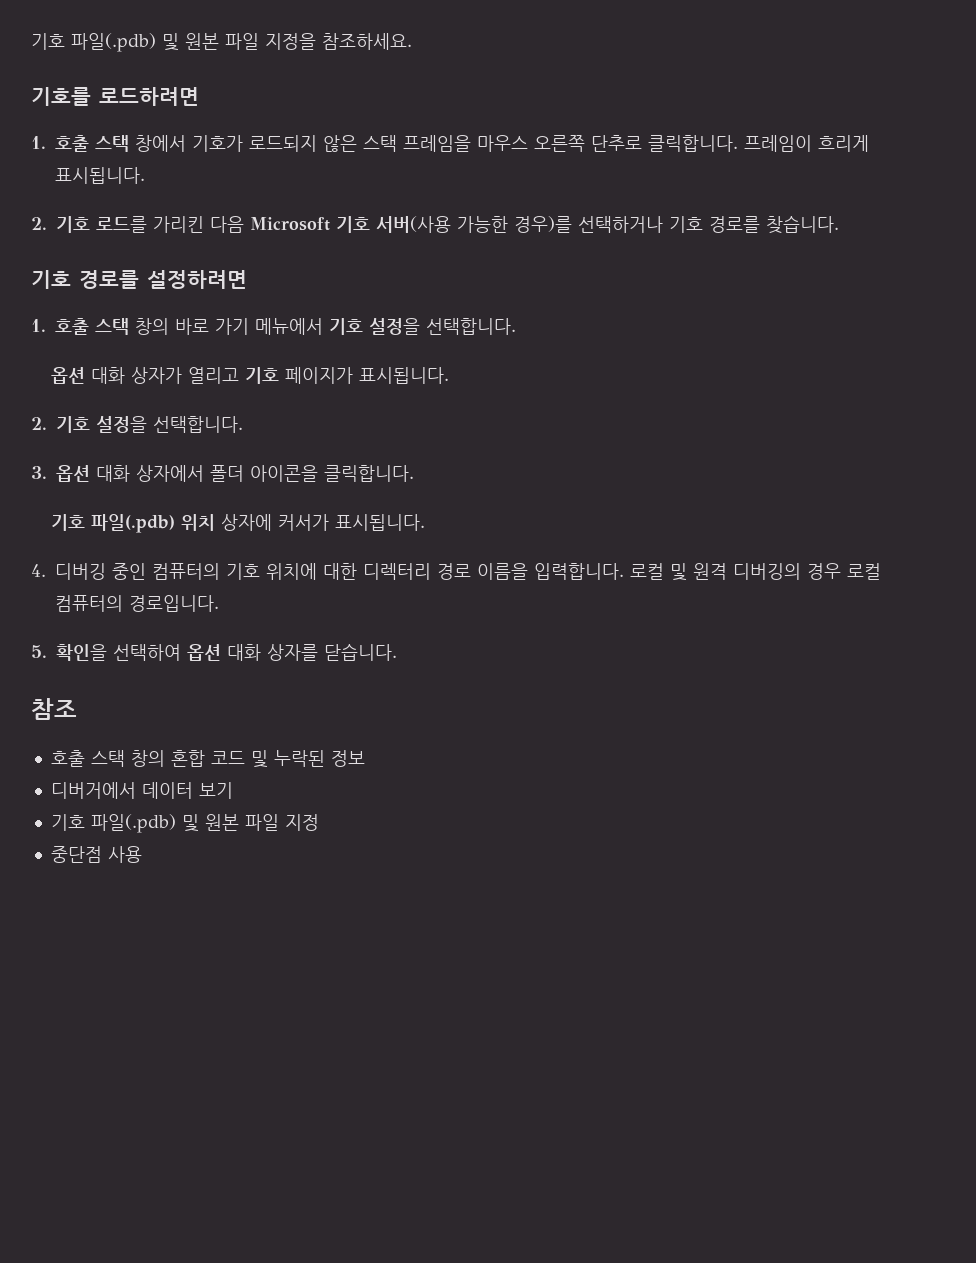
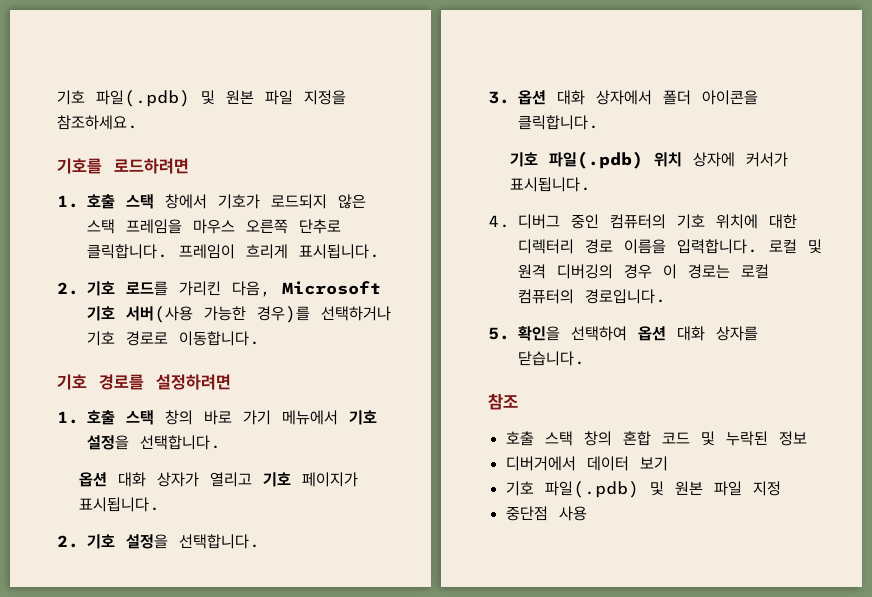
- 2. 기호 로드를 가리킨 다음 Microsoft 기호 서버(사용 가능한 경우)를 선택하거나 기호 경로를 찾습니다.
+ 2. 기호 로드를 가리킨 다음, Microsoft 기호 서버(사용 가능한 경우)를 선택하거나 기호 경로로 이동합니다.
- 4. 디버깅 중인 컴퓨터의 기호 위치에 대한 디렉터리 경로 이름을 입력합니다.
+ 4. 디버그 중인 컴퓨터의 기호 위치에 대한 디렉터리 경로 이름을 입력합니다.
- 로컬 및 원격 디버깅의 경우 로컬 컴퓨터의 경로입니다.
+ 로컬 및 원격 디버깅의 경우 이 경로는 로컬 컴퓨터의 경로입니다.

